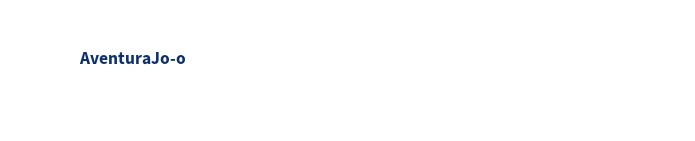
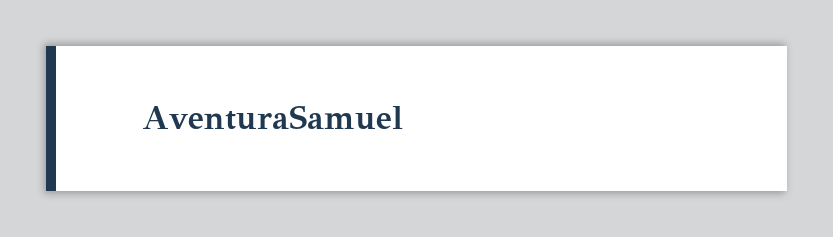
- AventuraJo-o
+ AventuraSamuel

